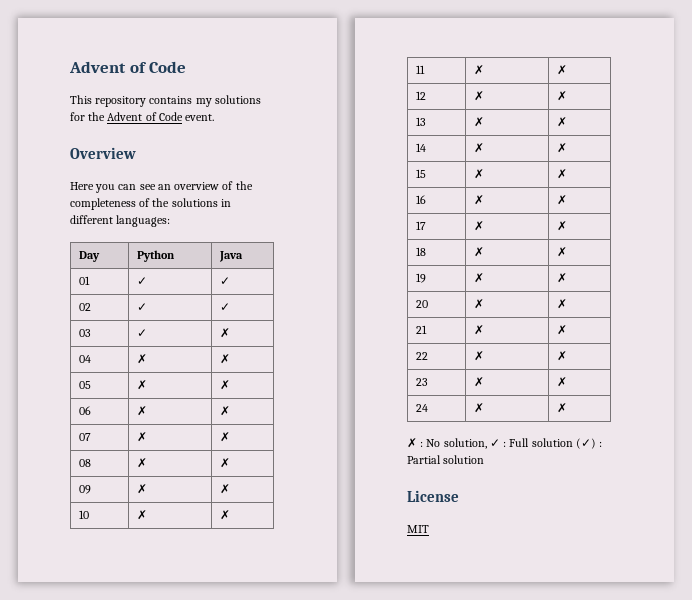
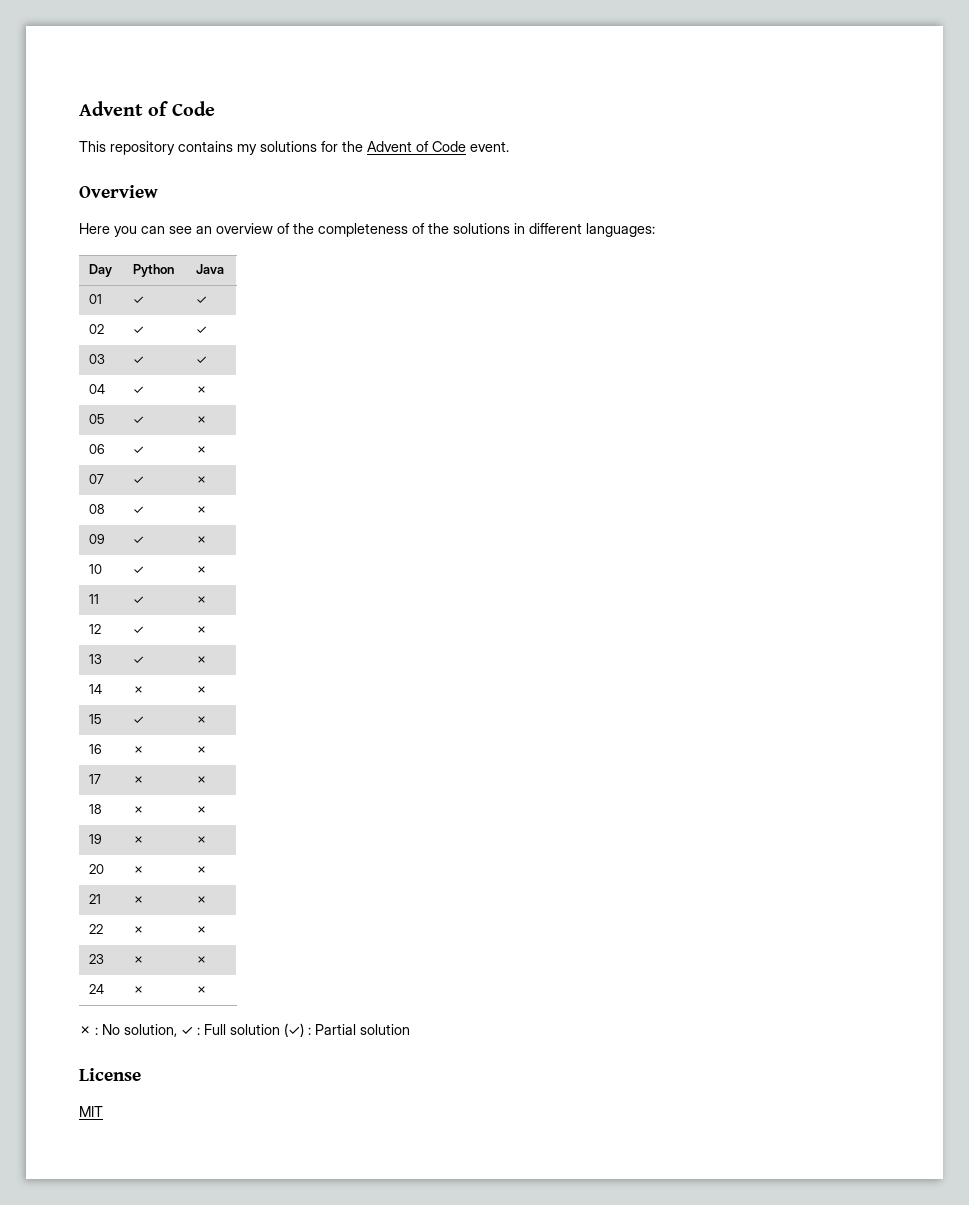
- 03 | ✓ | ✗
+ 03 | ✓ | ✓
- 04 | ✗ | ✗
+ 04 | ✓ | ✗
- 05 | ✗ | ✗
+ 05 | ✓ | ✗
- 06 | ✗ | ✗
+ 06 | ✓ | ✗
- 07 | ✗ | ✗
+ 07 | ✓ | ✗
- 08 | ✗ | ✗
+ 08 | ✓ | ✗
- 09 | ✗ | ✗
+ 09 | ✓ | ✗
- 10 | ✗ | ✗
+ 10 | ✓ | ✗
- 11 | ✗ | ✗
+ 11 | ✓ | ✗
- 12 | ✗ | ✗
+ 12 | ✓ | ✗
- 13 | ✗ | ✗
+ 13 | ✓ | ✗
- 15 | ✗ | ✗
+ 15 | ✓ | ✗

